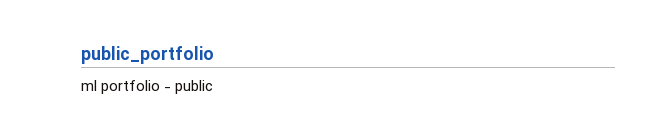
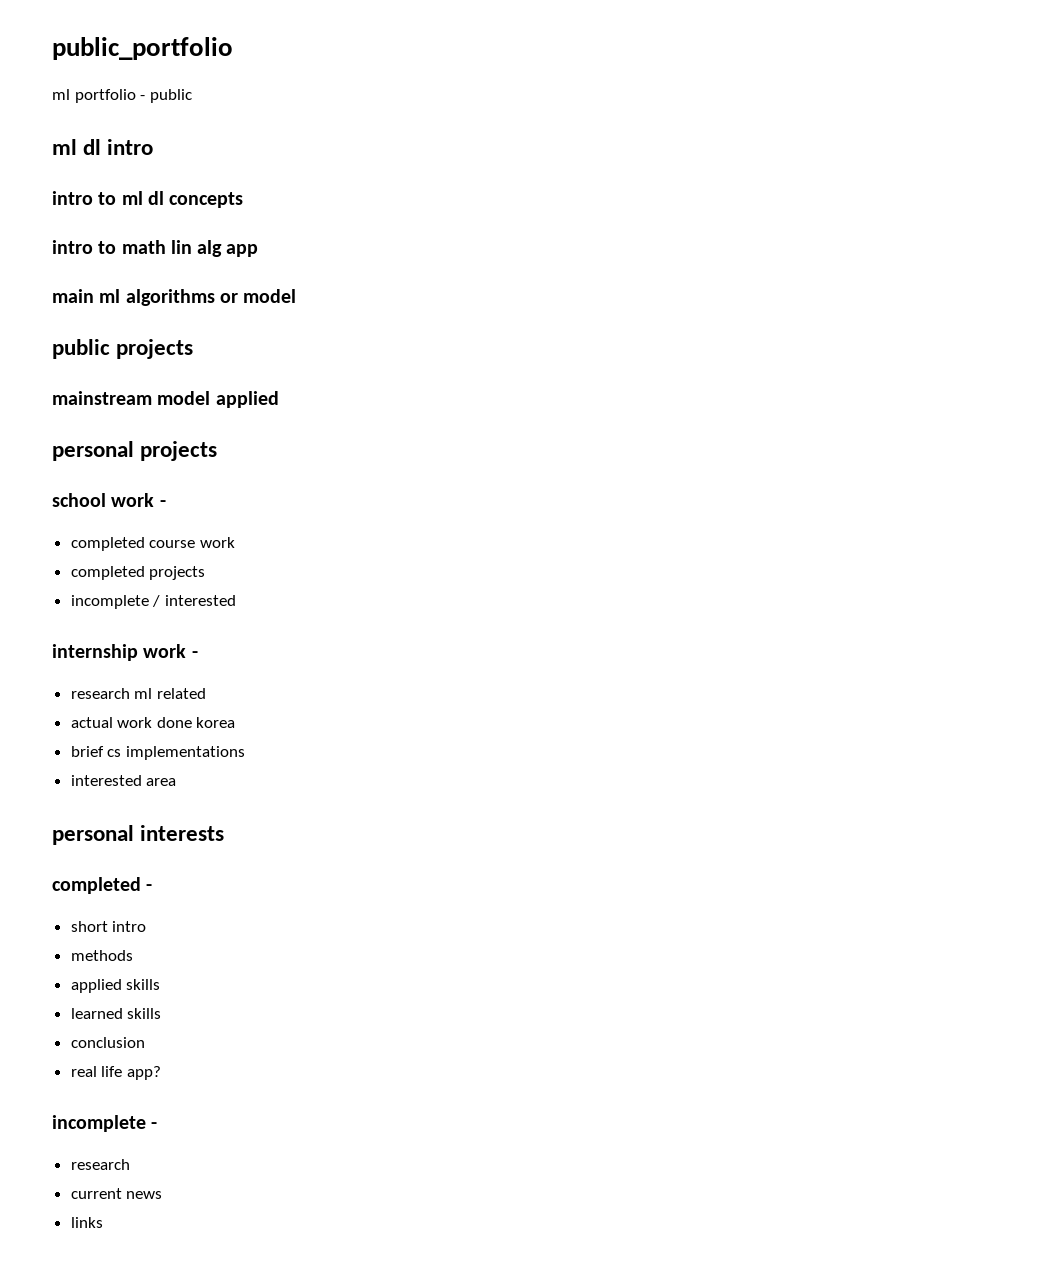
+ ml dl intro
+ intro to ml dl concepts
+ intro to math lin alg app
+ main ml algorithms or model
+ public projects
+ mainstream model applied
+ personal projects
+ school work -
+ completed course work
+ completed projects
+ incomplete / interested
+ internship work -
+ research ml related
+ actual work done korea
+ brief cs implementations
+ interested area
+ personal interests
+ completed -
+ short intro
+ methods
+ applied skills
+ learned skills
+ conclusion
+ real life app?
+ incomplete -
+ research
+ current news
+ links

